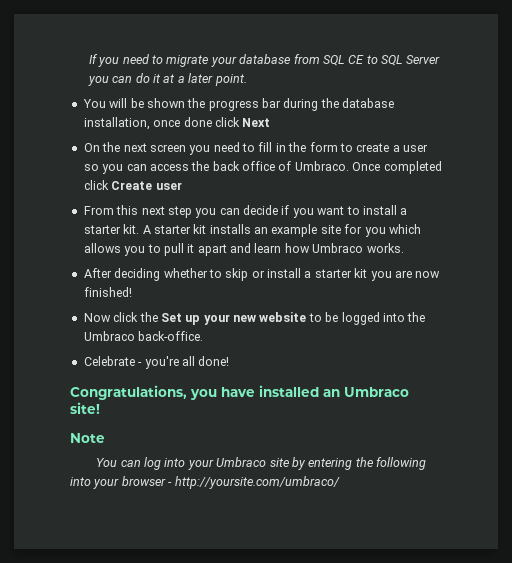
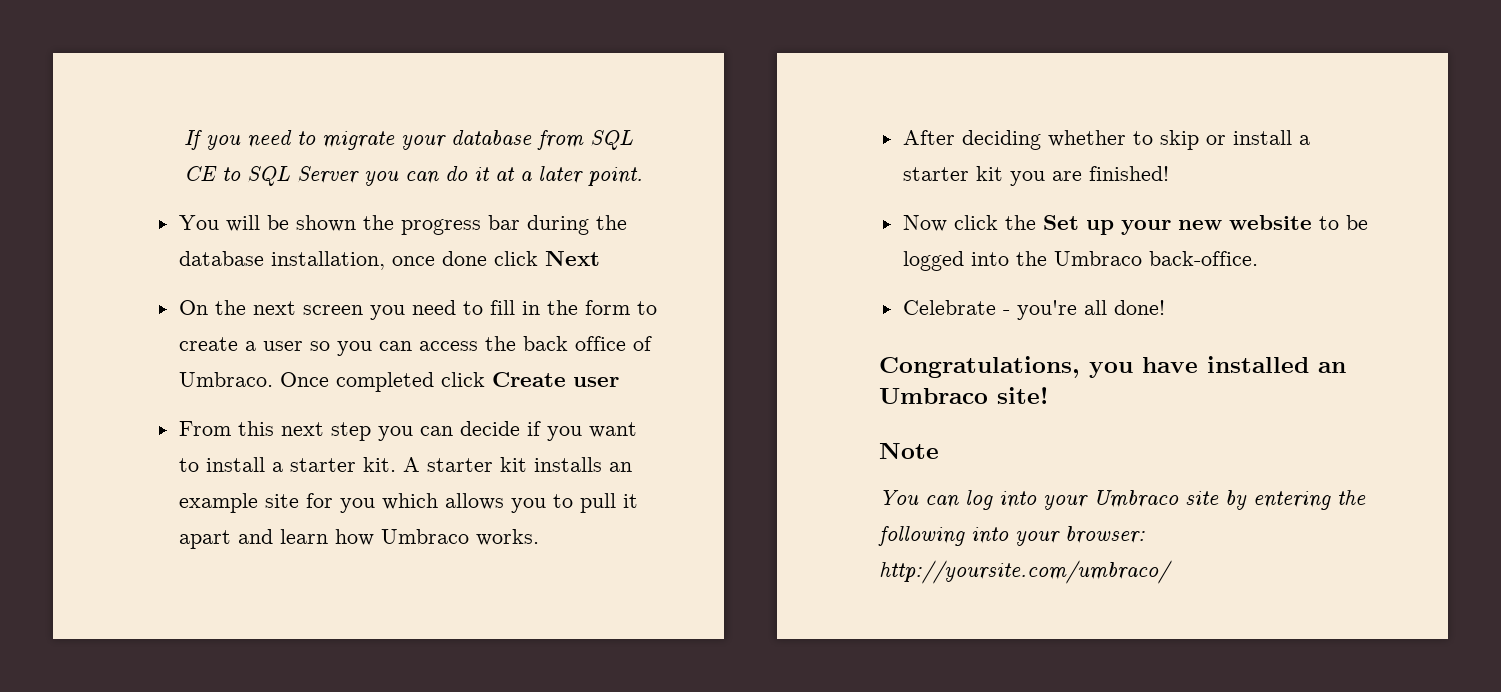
- After deciding whether to skip or install a starter kit you are now finished!
+ After deciding whether to skip or install a starter kit you are finished!
- You can log into your Umbraco site by entering the following into your browser - http://yoursite.com/umbraco/
+ You can log into your Umbraco site by entering the following into your browser: http://yoursite.com/umbraco/

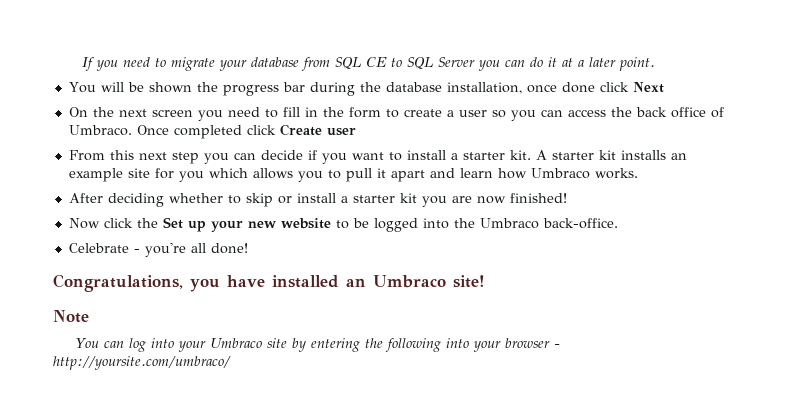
- After deciding whether to skip or install a starter kit you are finished!
+ After deciding whether to skip or install a starter kit you are now finished!
- You can log into your Umbraco site by entering the following into your browser: http://yoursite.com/umbraco/
+ You can log into your Umbraco site by entering the following into your browser - http://yoursite.com/umbraco/

